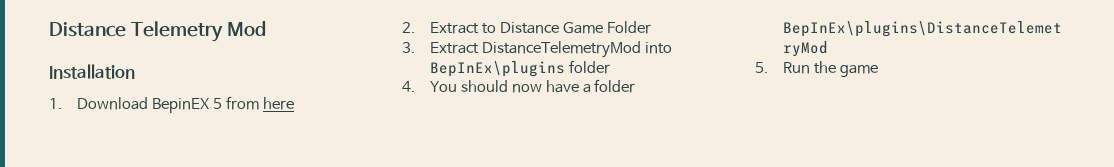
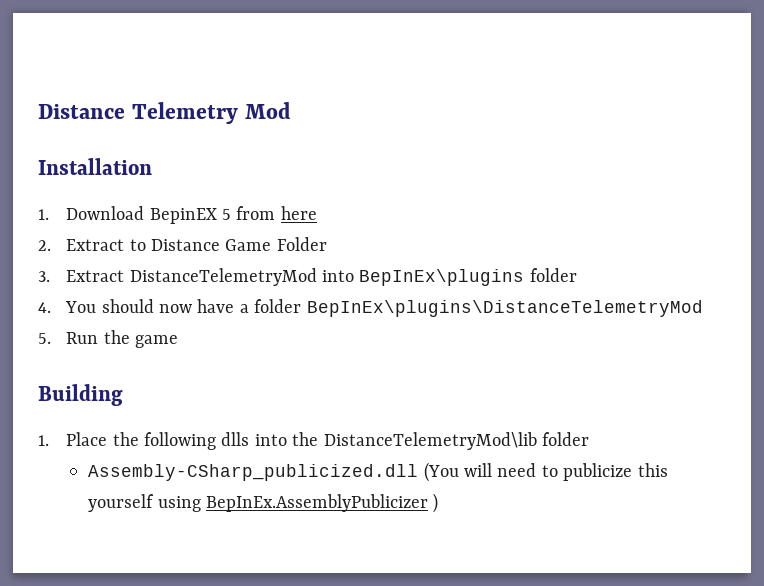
+ Building
+ 1. Place the following dlls into the DistanceTelemetryMod\lib folder
+ Assembly-CSharp_publicized.dll (You will need to publicize this yourself using BepInEx.AssemblyPublicizer )

